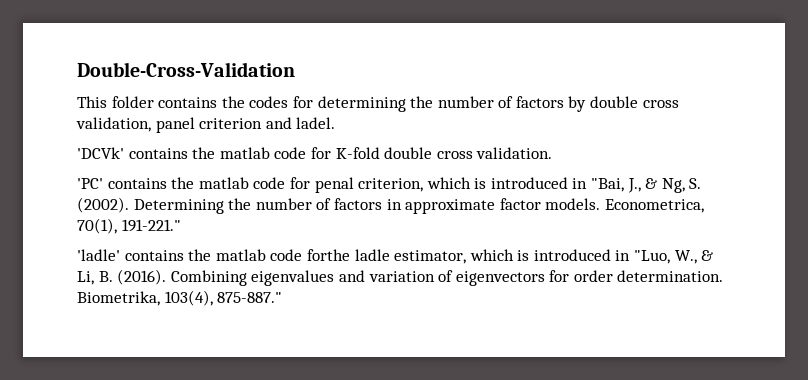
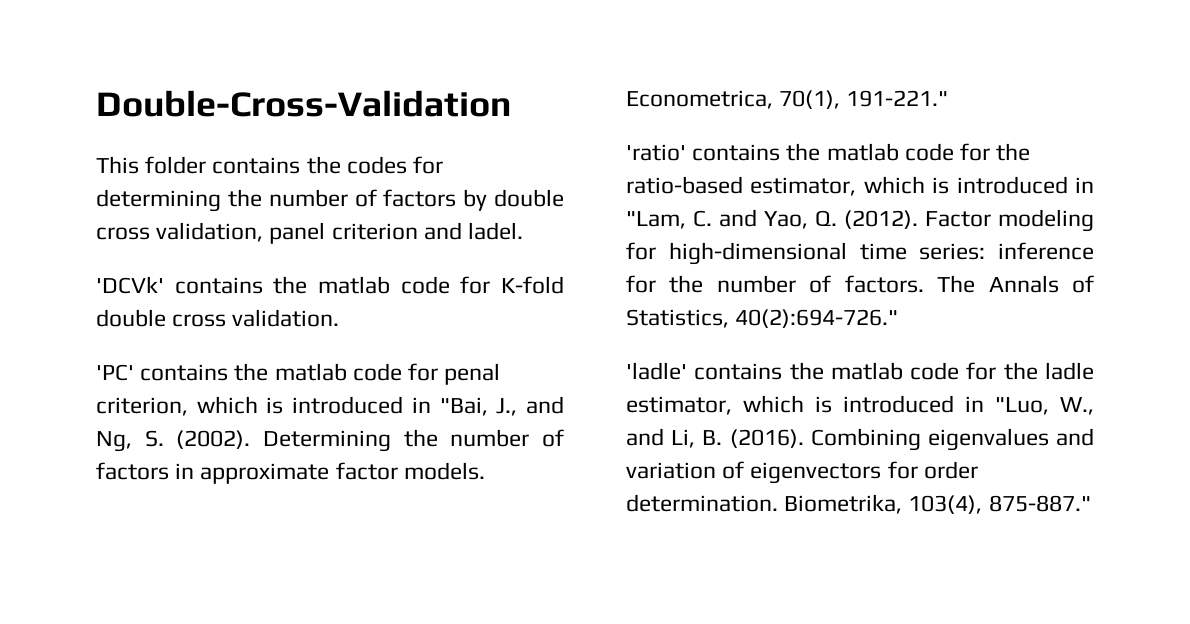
- 'PC' contains the matlab code for penal criterion, which is introduced in "Bai, J., & Ng, S. (2002).
+ 'PC' contains the matlab code for penal criterion, which is introduced in "Bai, J., and Ng, S. (2002).
+ 'ratio' contains the matlab code for the ratio-based estimator, which is introduced in "Lam, C. and Yao, Q. (2012). Factor modeling for high-dimensional time series: inference for the number of factors. The Annals of Statistics, 40(2):694-726."
- 'ladle' contains the matlab code forthe ladle estimator, which is introduced in "Luo, W., & Li, B. (2016).
+ 'ladle' contains the matlab code for the ladle estimator, which is introduced in "Luo, W., and Li, B. (2016).

